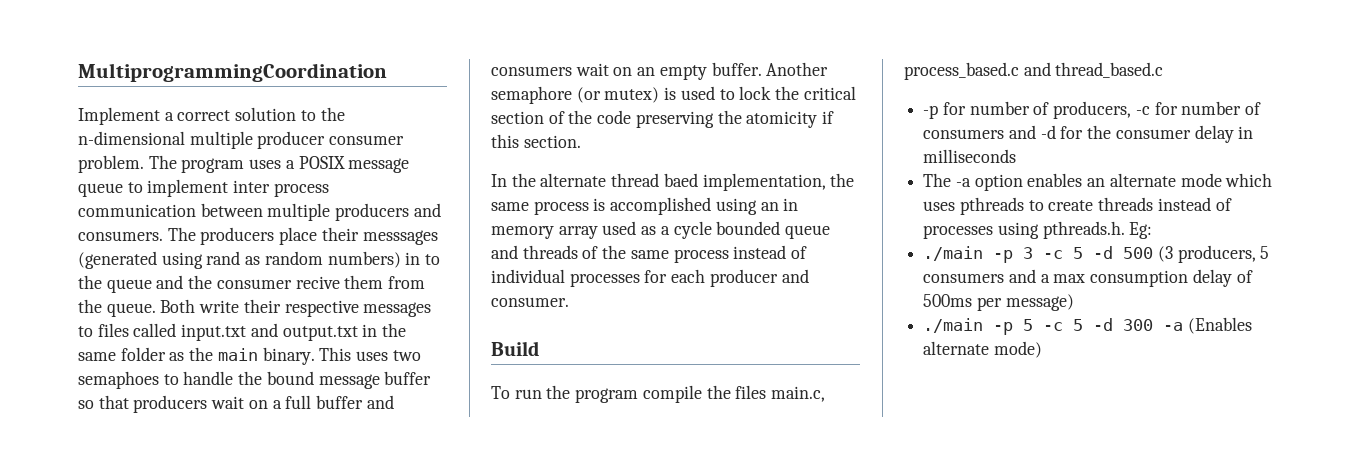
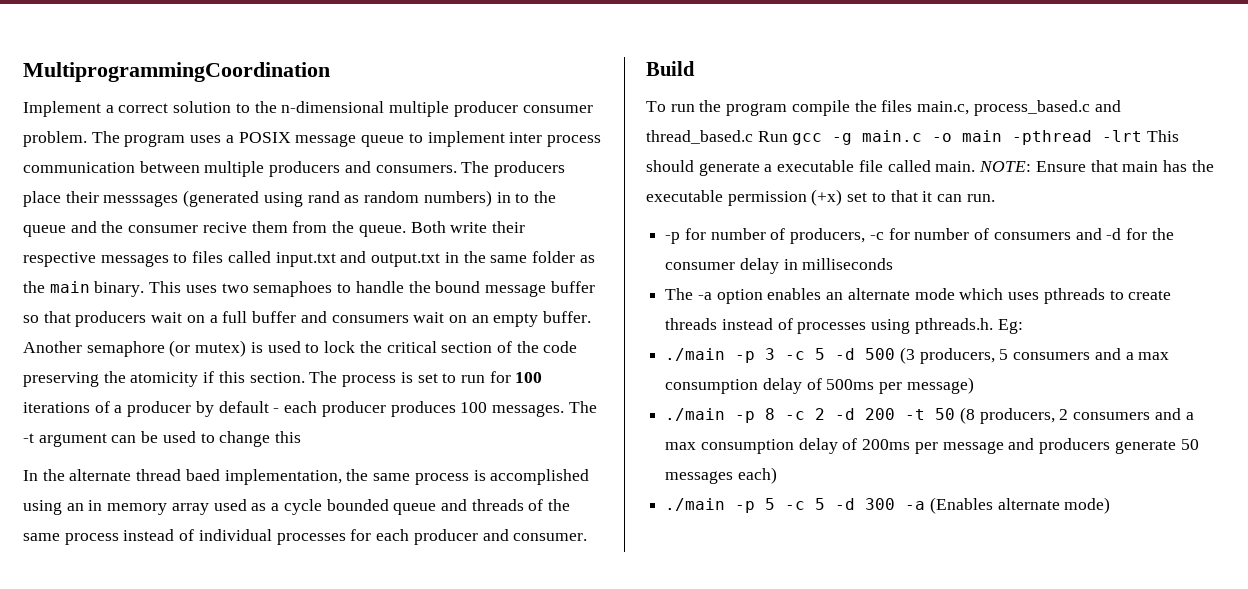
+ The process is set to run for 100 iterations of a producer by default - each producer produces 100 messages. The -t argument can be used to change this
- To run the program compile the files main.c, process_based.c and thread_based.c
+ To run the program compile the files main.c, process_based.c and thread_based.c Run gcc -g main.c -o main -pthread -lrt This should generate a executable file called main. NOTE: Ensure that main has the executable permission (+x) set to that it can run.
+ ./main -p 8 -c 2 -d 200 -t 50 (8 producers, 2 consumers and a max consumption delay of 200ms per message and producers generate 50 messages each)

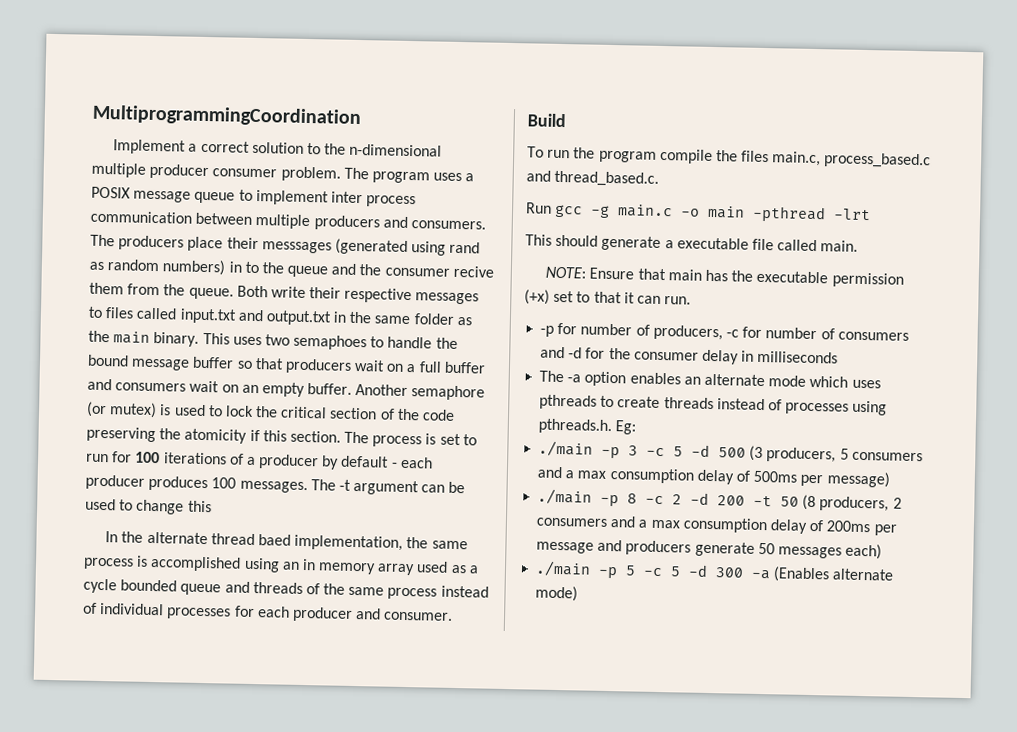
- To run the program compile the files main.c, process_based.c and thread_based.c Run gcc -g main.c -o main -pthread -lrt This should generate a executable file called main. NOTE: Ensure that main has the executable permission (+x) set to that it can run.
+ To run the program compile the files main.c, process_based.c and thread_based.c.
+ Run gcc -g main.c -o main -pthread -lrt
+ This should generate a executable file called main.
+ NOTE: Ensure that main has the executable permission (+x) set to that it can run.

